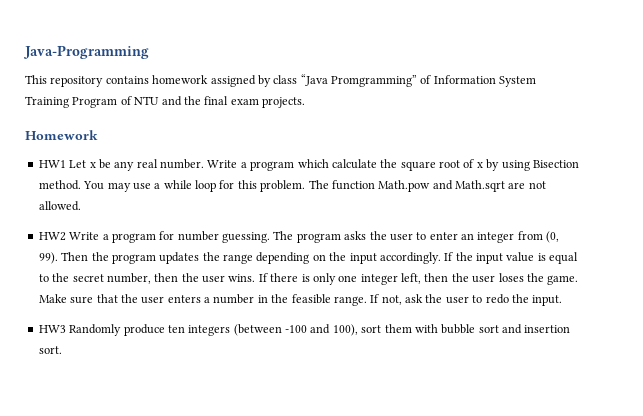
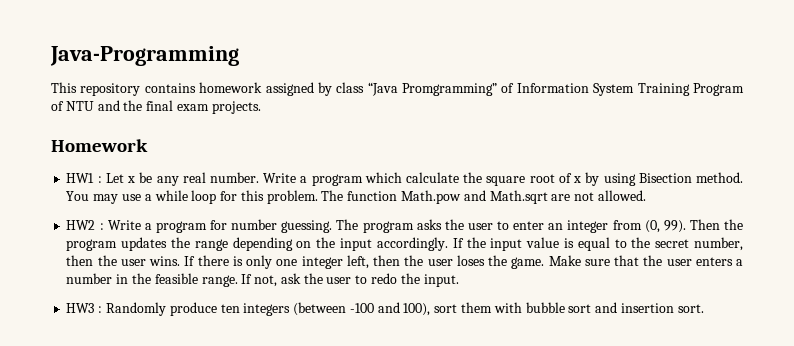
- HW1 Let x be any real number.
+ HW1 : Let x be any real number.
- HW2 Write a program for number guessing.
+ HW2 : Write a program for number guessing.
- HW3 Randomly produce ten integers (between -100 and 100), sort them with bubble sort and insertion sort.
+ HW3 : Randomly produce ten integers (between -100 and 100), sort them with bubble sort and insertion sort.

